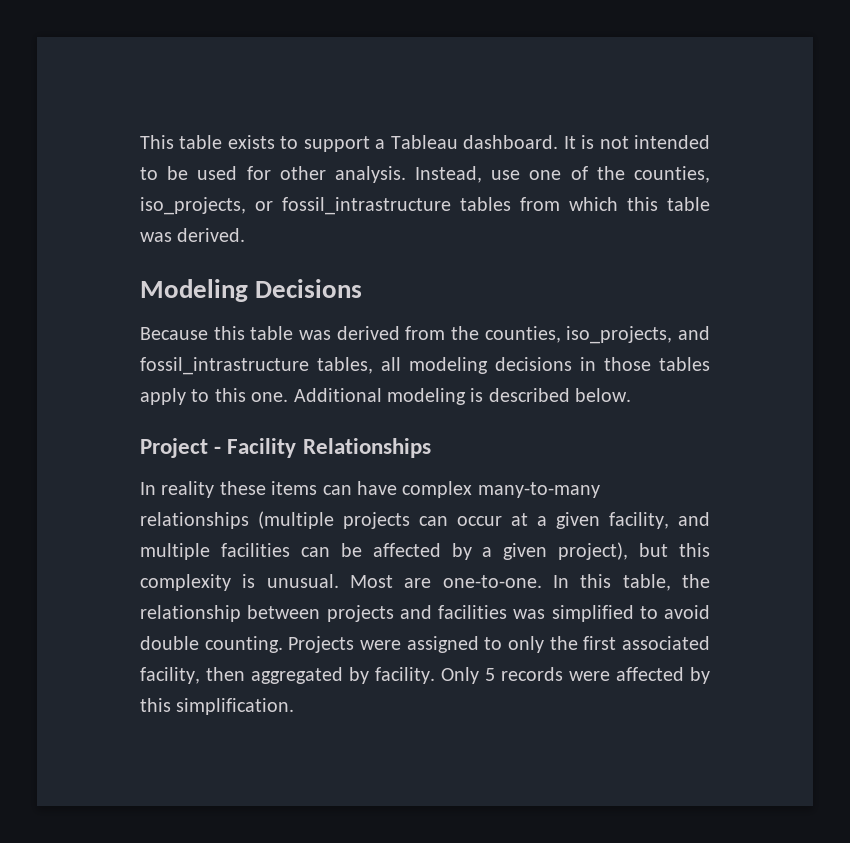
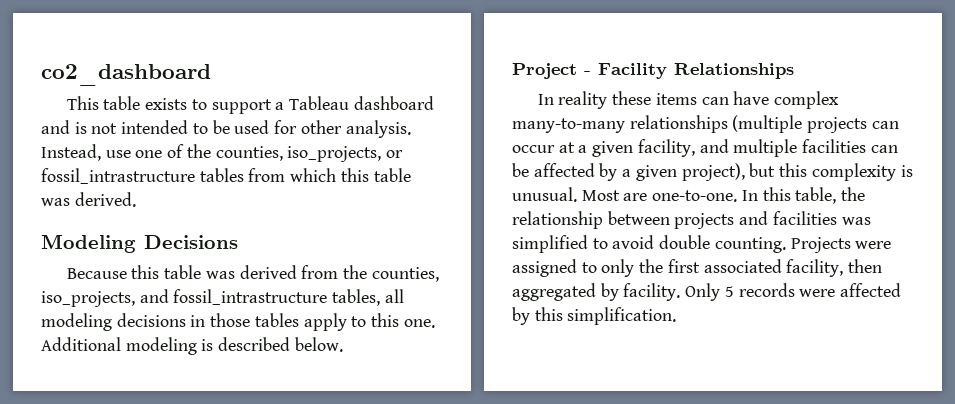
+ co2_dashboard
- This table exists to support a Tableau dashboard. It is not intended to be used for other analysis.
+ This table exists to support a Tableau dashboard and is not intended to be used for other analysis.

